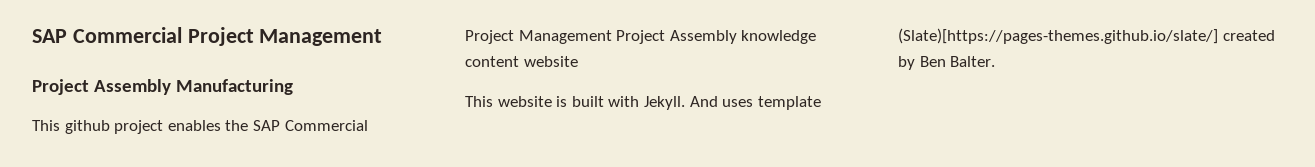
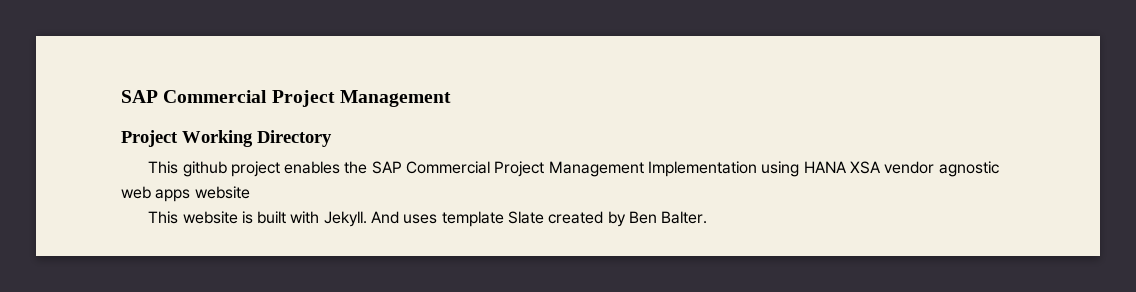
- Project Assembly Manufacturing
+ Project Working Directory
- This github project enables the SAP Commercial Project Management Project Assembly knowledge content website
+ This github project enables the SAP Commercial Project Management Implementation using HANA XSA vendor agnostic web apps website
- And uses template (Slate)[https://pages-themes.github.io/slate/] created by Ben Balter.
+ And uses template Slate created by Ben Balter.

